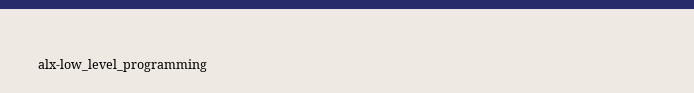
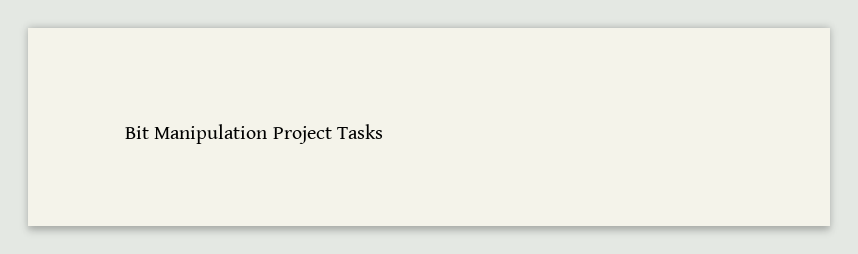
- alx-low_level_programming
+ Bit Manipulation Project Tasks

